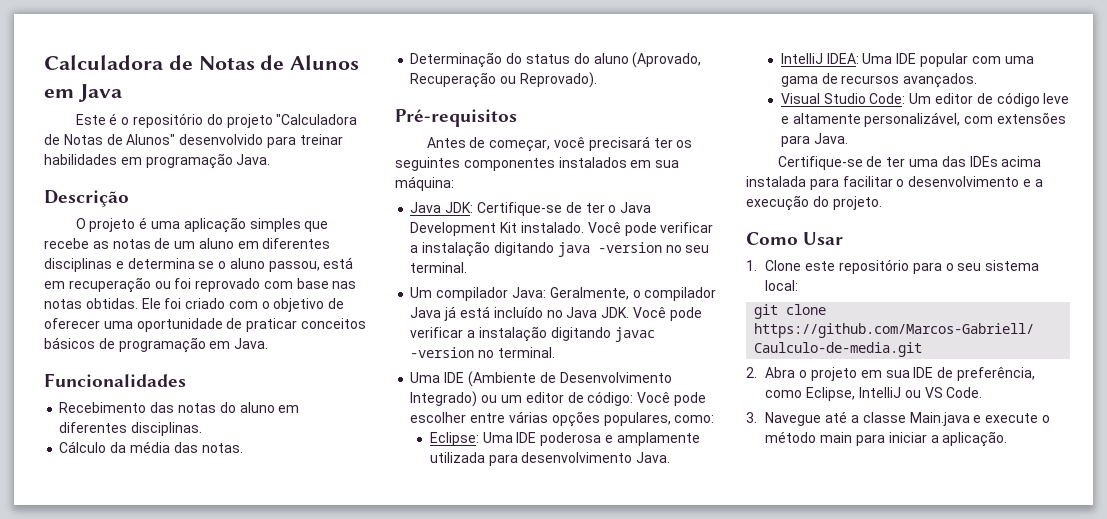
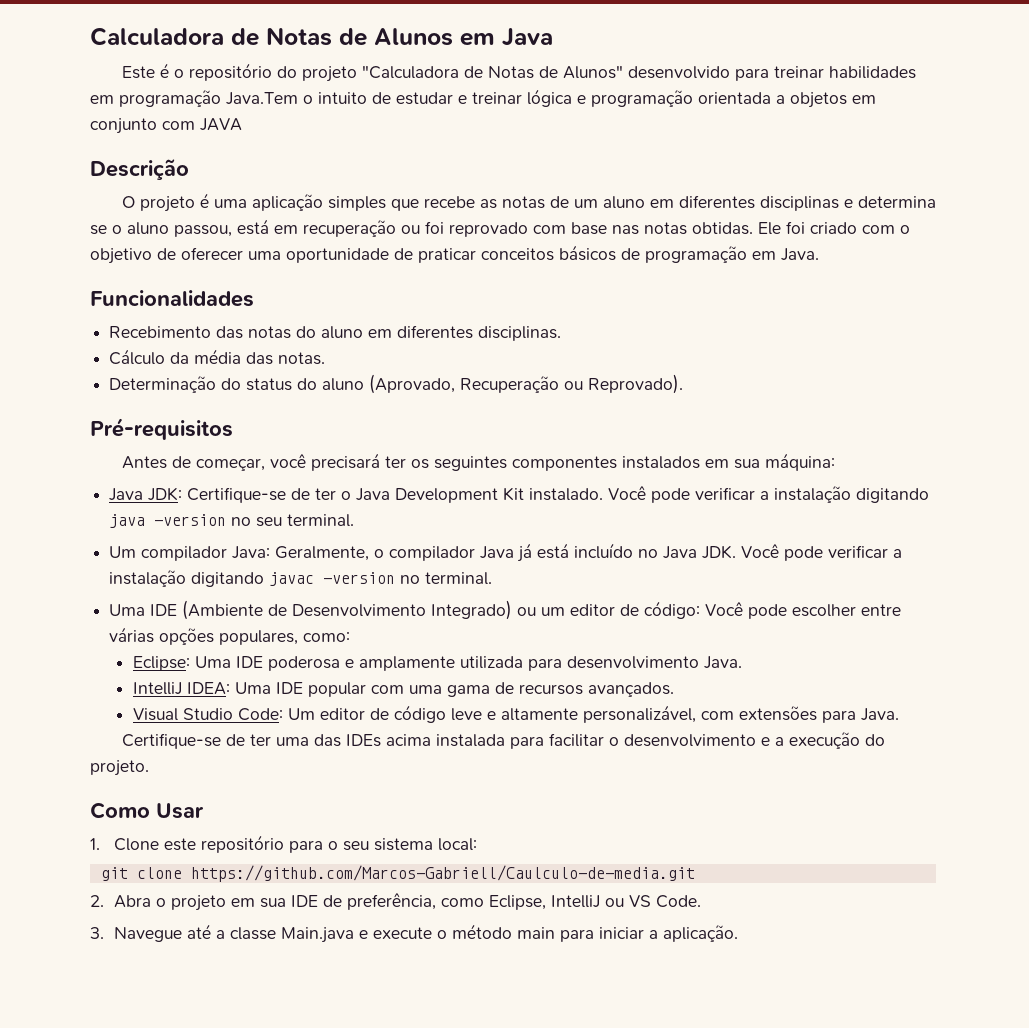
- Este é o repositório do projeto "Calculadora de Notas de Alunos" desenvolvido para treinar habilidades em programação Java.
+ Este é o repositório do projeto "Calculadora de Notas de Alunos" desenvolvido para treinar habilidades em programação Java.Tem o intuito de estudar e treinar lógica e programação orientada a objetos em conjunto com JAVA

